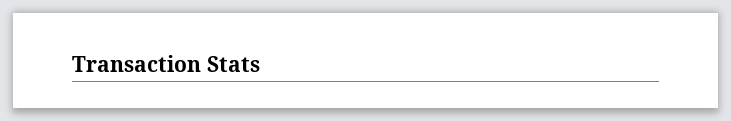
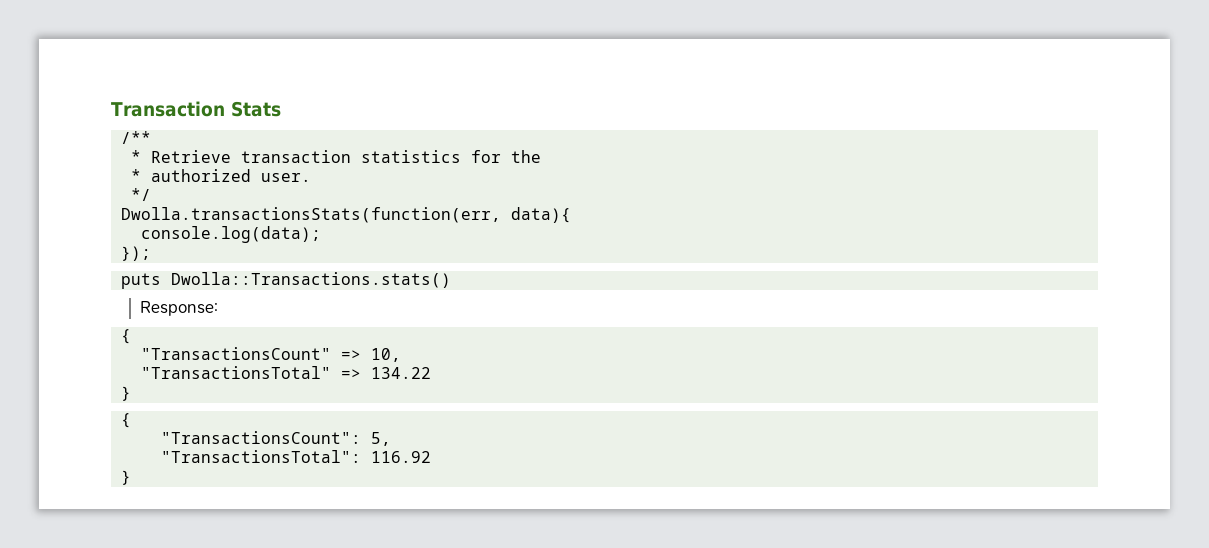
+ /**
+ * Retrieve transaction statistics for the
+ * authorized user.
+ */
+ Dwolla.transactionsStats(function(err, data){
+ console.log(data);
+ });
+ puts Dwolla::Transactions.stats()
+ Response:
+ {
+ "TransactionsCount" => 10,
+ "TransactionsTotal" => 134.22
+ }
+ {
+ "TransactionsCount": 5,
+ "TransactionsTotal": 116.92
+ }

